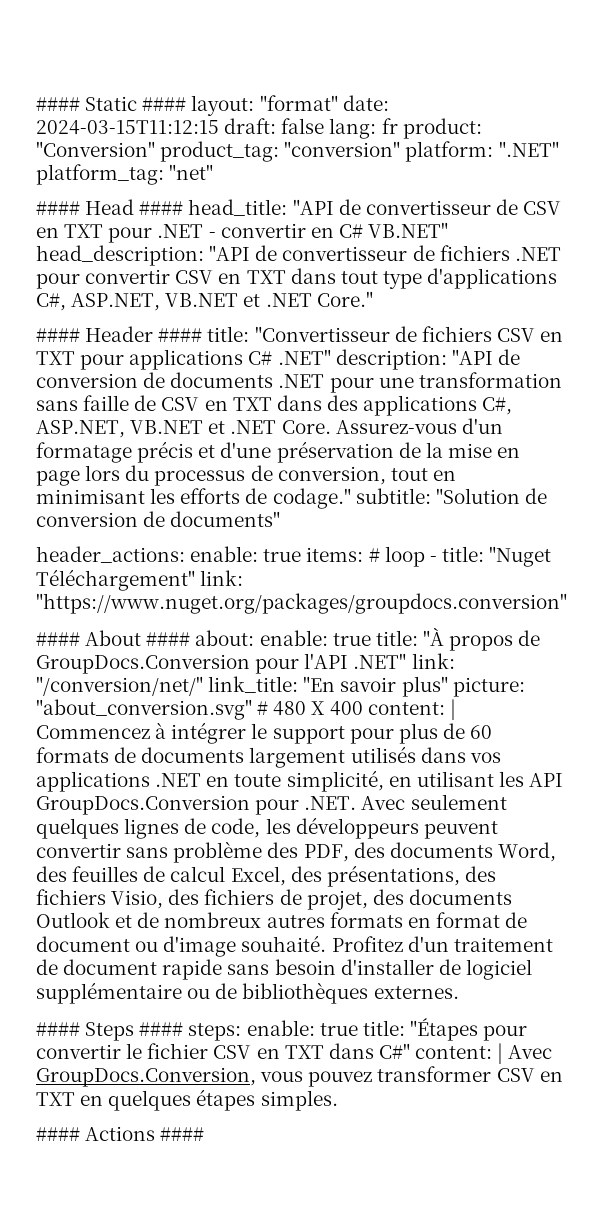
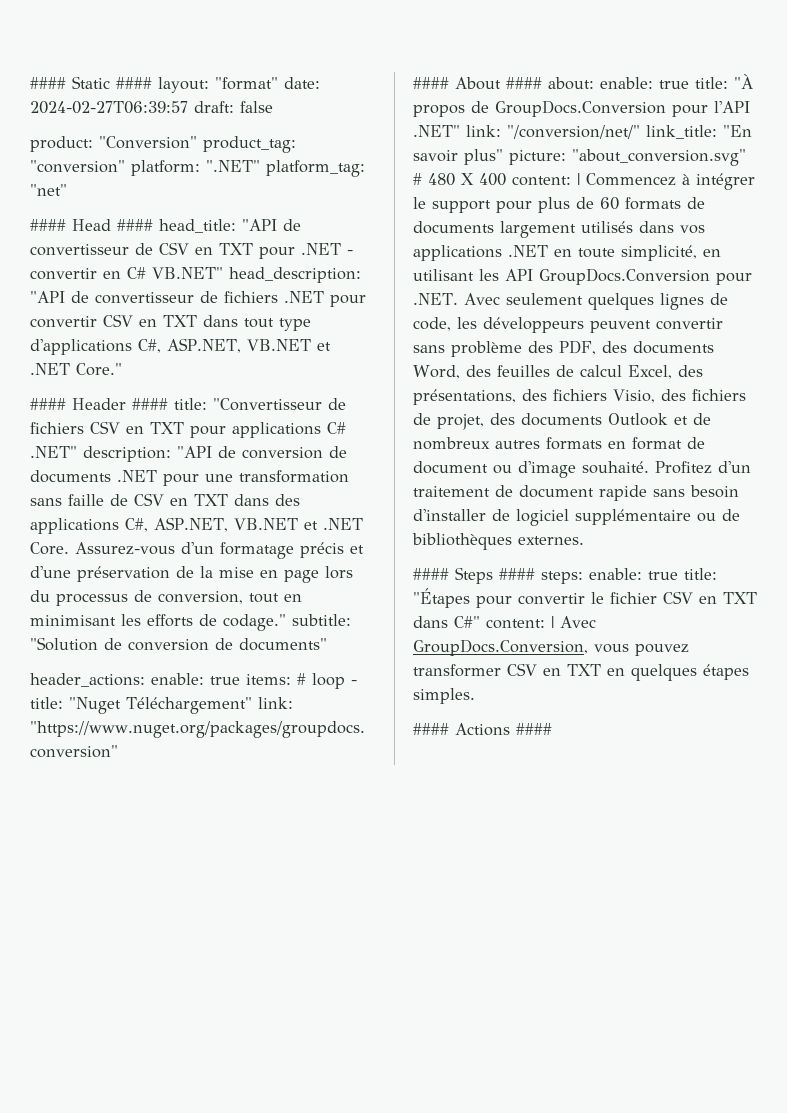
- #### Static #### layout: "format" date: 2024-03-15T11:12:15 draft: false lang: fr product: "Conversion" product_tag: "conversion" platform: ".NET" platform_tag: "net"
+ #### Static #### layout: "format" date: 2024-02-27T06:39:57 draft: false
+ product: "Conversion" product_tag: "conversion" platform: ".NET" platform_tag: "net"

